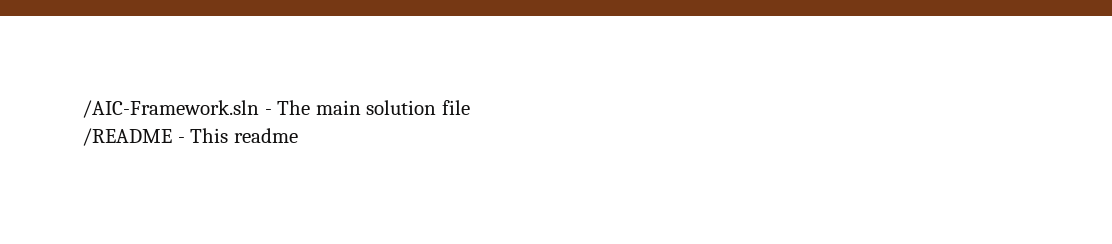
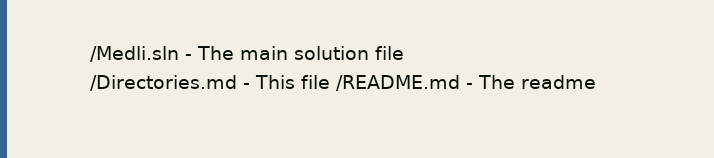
- /AIC-Framework.sln - The main solution file
+ /Medli.sln - The main solution file
- /README - This readme
+ /Directories.md - This file /README.md - The readme

